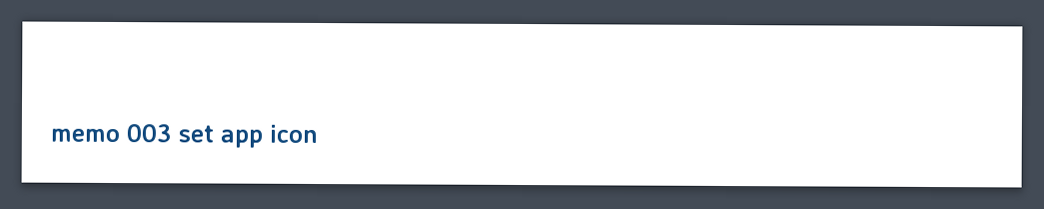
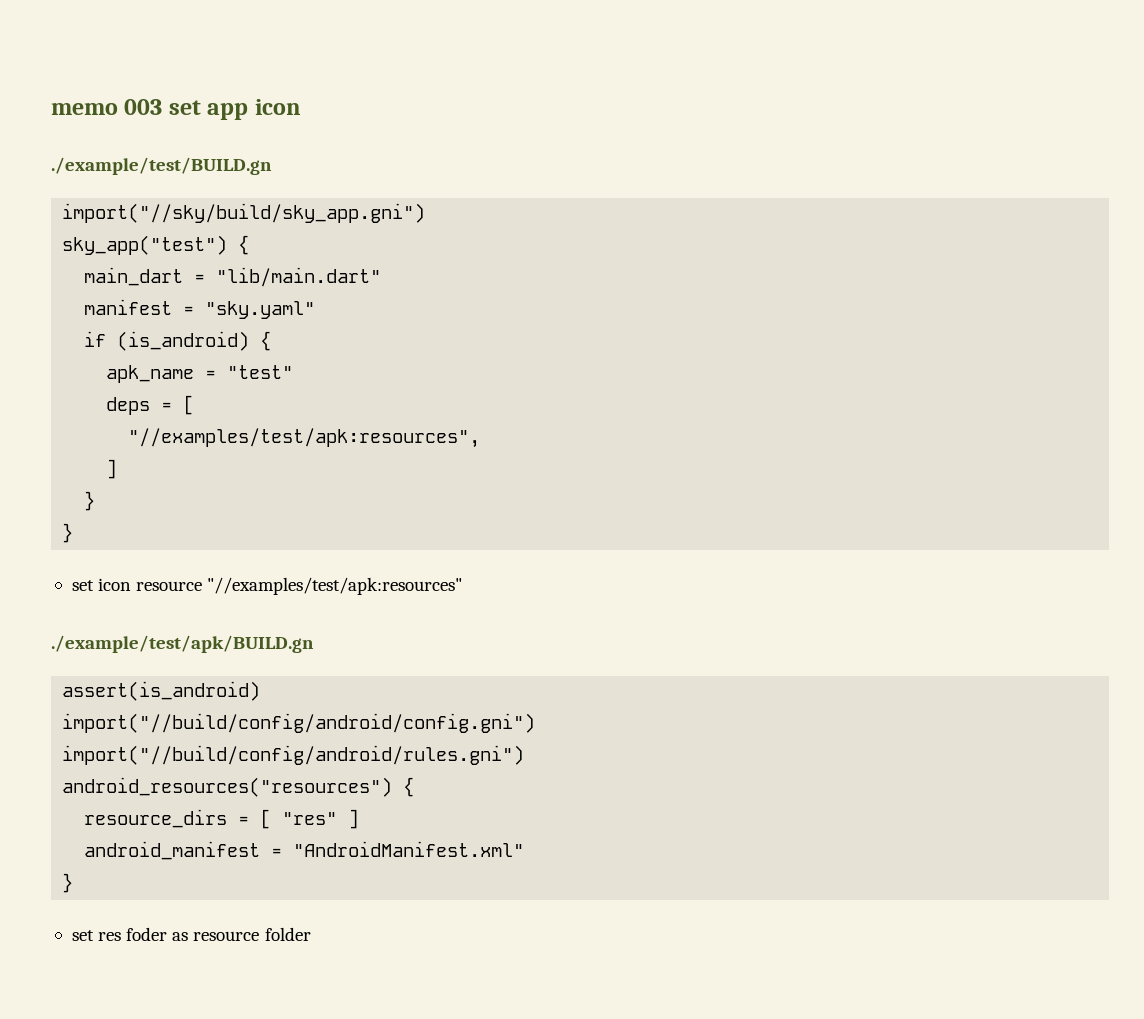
+ ./example/test/BUILD.gn
+ import("//sky/build/sky_app.gni")
+ sky_app("test") {
+ main_dart = "lib/main.dart"
+ manifest = "sky.yaml"
+ if (is_android) {
+ apk_name = "test"
+ deps = [
+ "//examples/test/apk:resources",
+ ]
+ }
+ }
+ set icon resource "//examples/test/apk:resources"
+ ./example/test/apk/BUILD.gn
+ assert(is_android)
+ import("//build/config/android/config.gni")
+ import("//build/config/android/rules.gni")
+ android_resources("resources") {
+ resource_dirs = [ "res" ]
+ android_manifest = "AndroidManifest.xml"
+ }
+ set res foder as resource folder

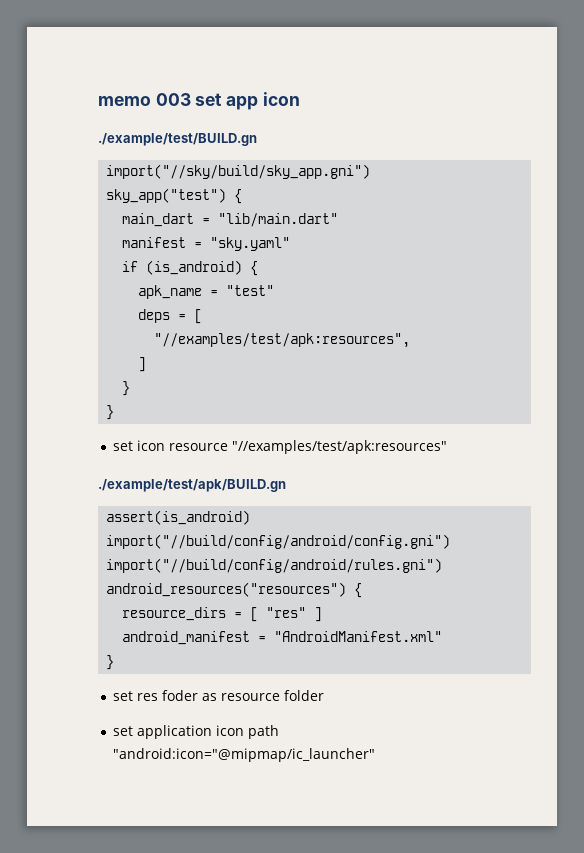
+ set application icon path "android:icon="@mipmap/ic_launcher"

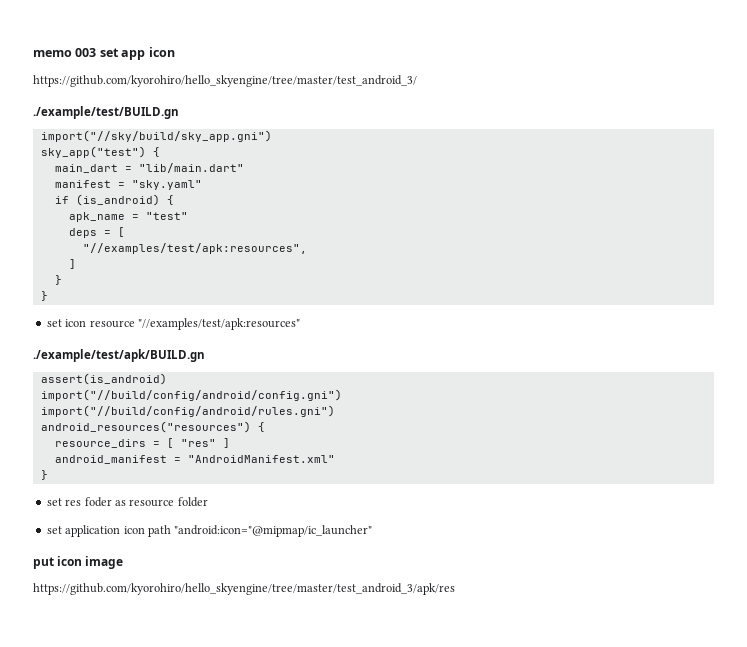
+ https://github.com/kyorohiro/hello_skyengine/tree/master/test_android_3/
+ put icon image
+ https://github.com/kyorohiro/hello_skyengine/tree/master/test_android_3/apk/res

